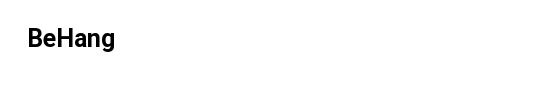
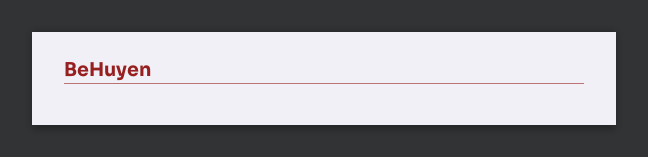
- BeHang
+ BeHuyen

